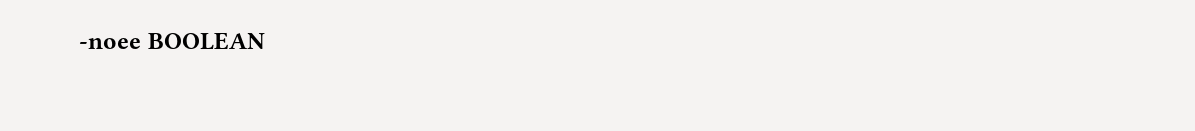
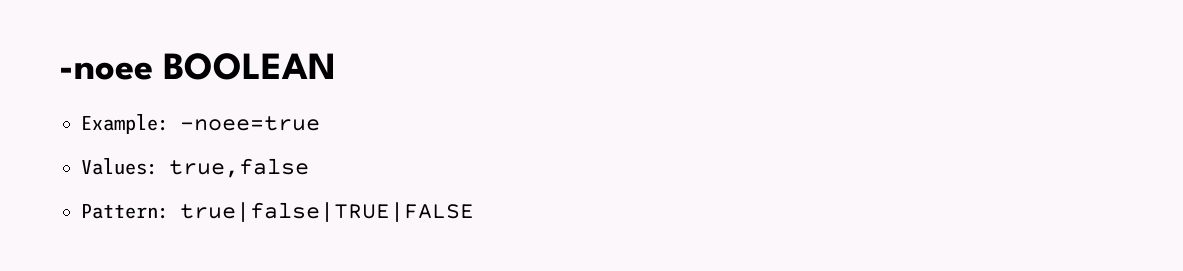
+ Example: -noee=true
+ Values: true,false
+ Pattern: true|false|TRUE|FALSE

